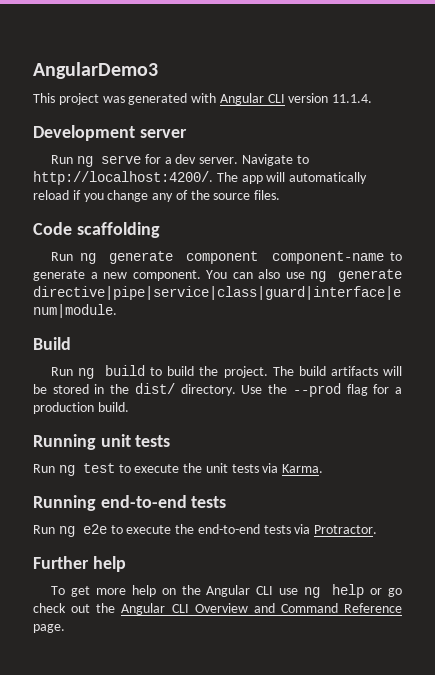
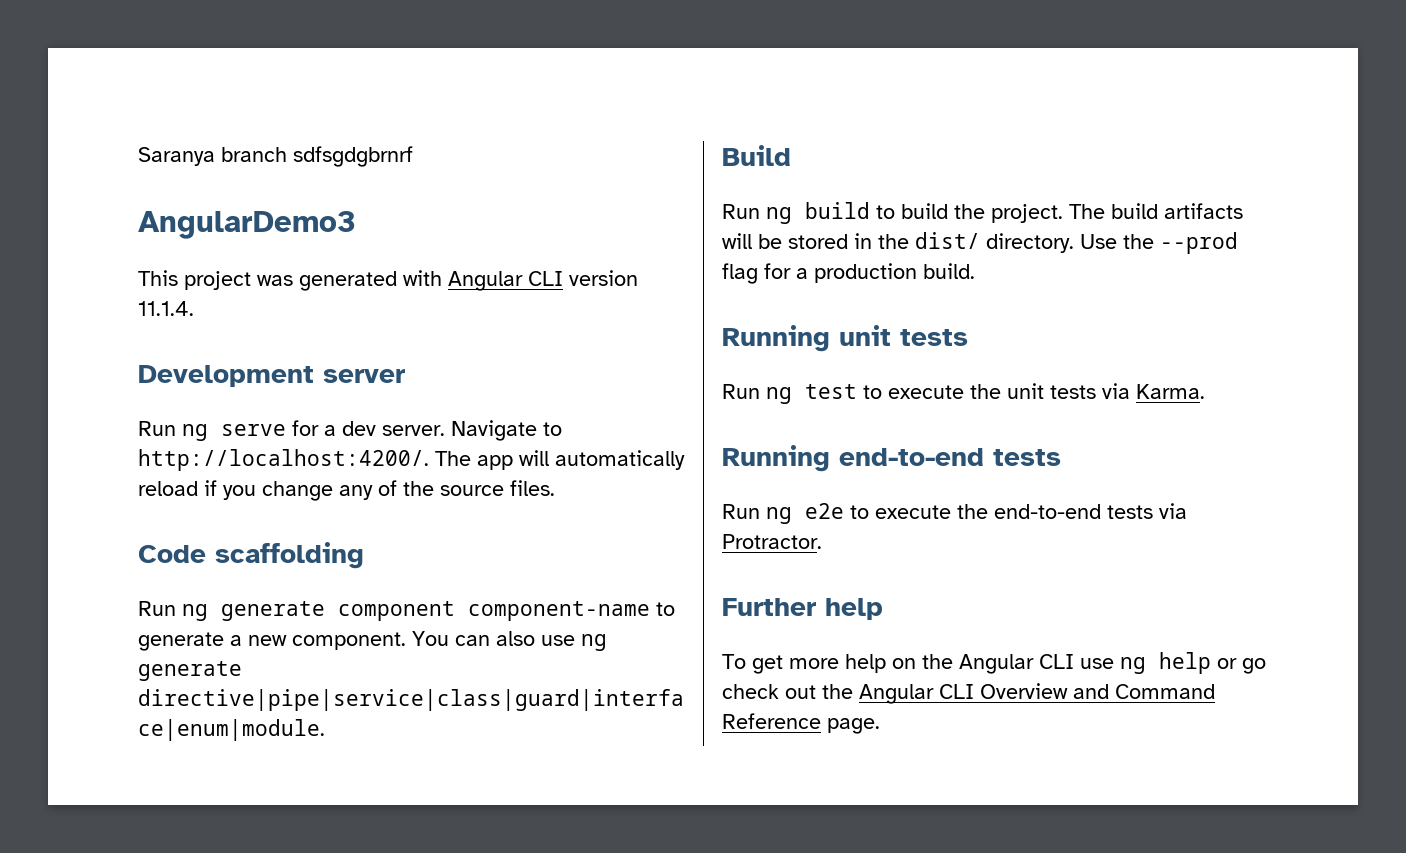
+ Saranya branch sdfsgdgbrnrf

